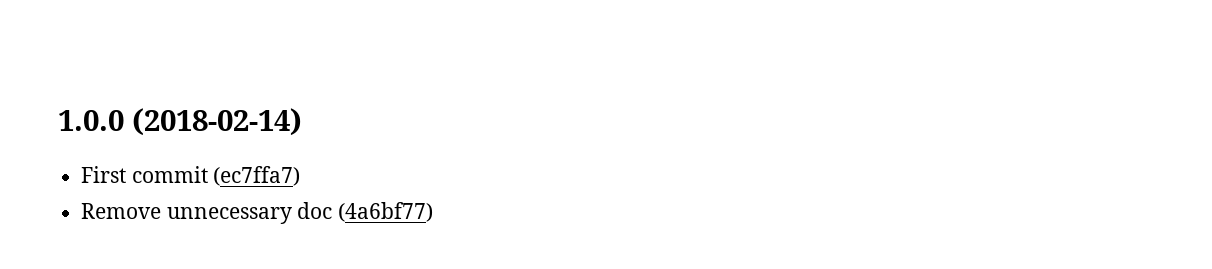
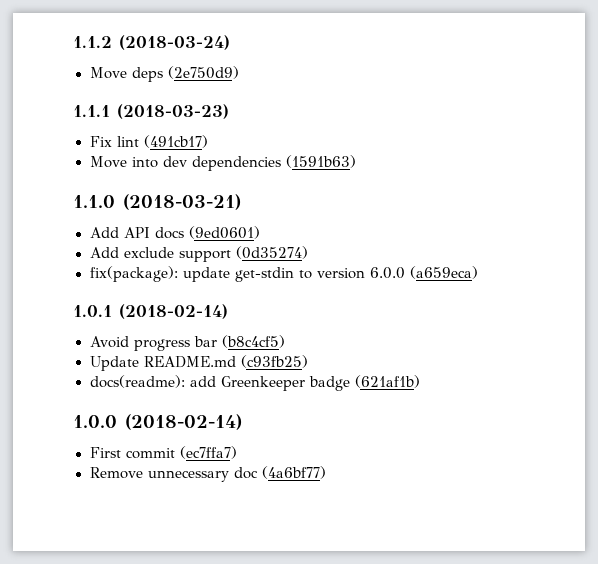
+ 1.1.2 (2018-03-24)
+ Move deps (2e750d9)
+ 1.1.1 (2018-03-23)
+ Fix lint (491cb17)
+ Move into dev dependencies (1591b63)
+ 1.1.0 (2018-03-21)
+ Add API docs (9ed0601)
+ Add exclude support (0d35274)
+ fix(package): update get-stdin to version 6.0.0 (a659eca)
+ 1.0.1 (2018-02-14)
+ Avoid progress bar (b8c4cf5)
+ Update README.md (c93fb25)
+ docs(readme): add Greenkeeper badge (621af1b)

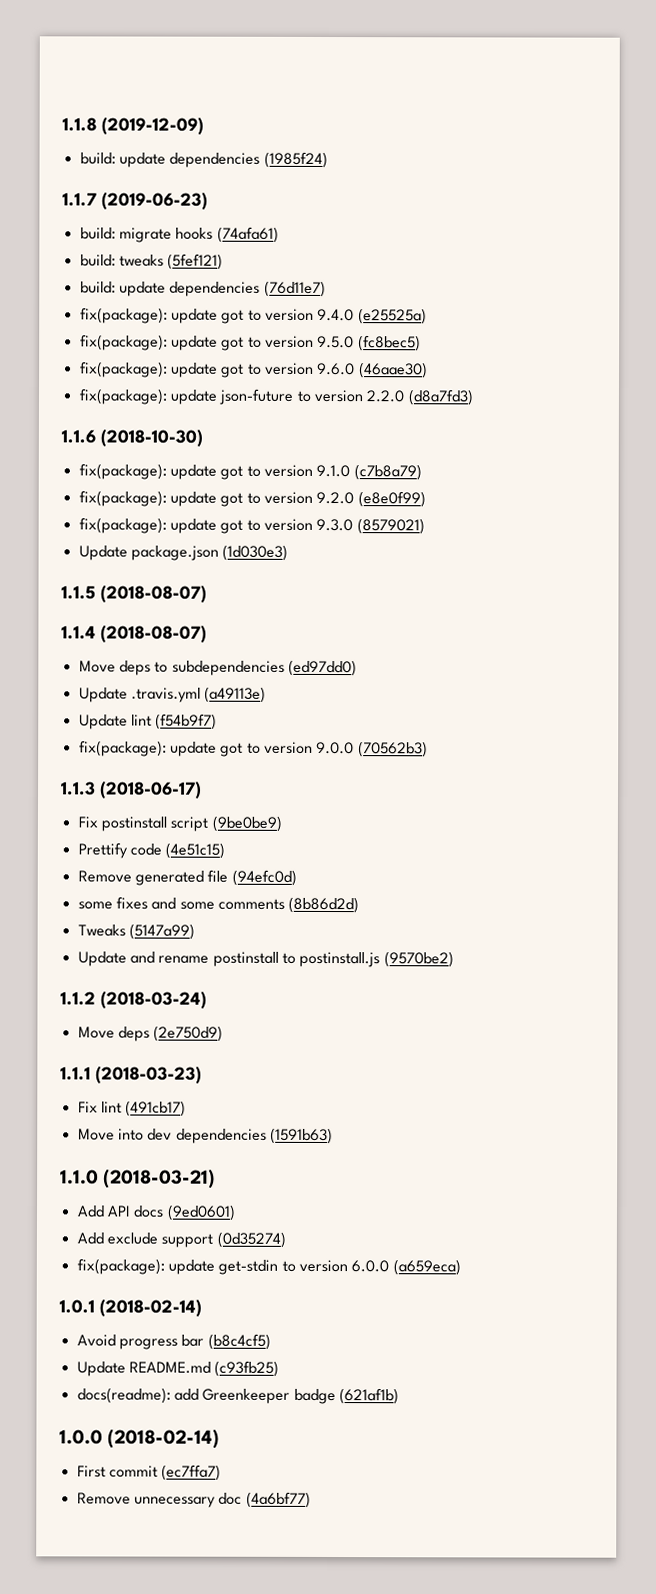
+ 1.1.8 (2019-12-09)
+ build: update dependencies (1985f24)
+ 1.1.7 (2019-06-23)
+ build: migrate hooks (74afa61)
+ build: tweaks (5fef121)
+ build: update dependencies (76d11e7)
+ fix(package): update got to version 9.4.0 (e25525a)
+ fix(package): update got to version 9.5.0 (fc8bec5)
+ fix(package): update got to version 9.6.0 (46aae30)
+ fix(package): update json-future to version 2.2.0 (d8a7fd3)
+ 1.1.6 (2018-10-30)
+ fix(package): update got to version 9.1.0 (c7b8a79)
+ fix(package): update got to version 9.2.0 (e8e0f99)
+ fix(package): update got to version 9.3.0 (8579021)
+ Update package.json (1d030e3)
+ 1.1.5 (2018-08-07)
+ 1.1.4 (2018-08-07)
+ Move deps to subdependencies (ed97dd0)
+ Update .travis.yml (a49113e)
+ Update lint (f54b9f7)
+ fix(package): update got to version 9.0.0 (70562b3)
+ 1.1.3 (2018-06-17)
+ Fix postinstall script (9be0be9)
+ Prettify code (4e51c15)
+ Remove generated file (94efc0d)
+ some fixes and some comments (8b86d2d)
+ Tweaks (5147a99)
+ Update and rename postinstall to postinstall.js (9570be2)

